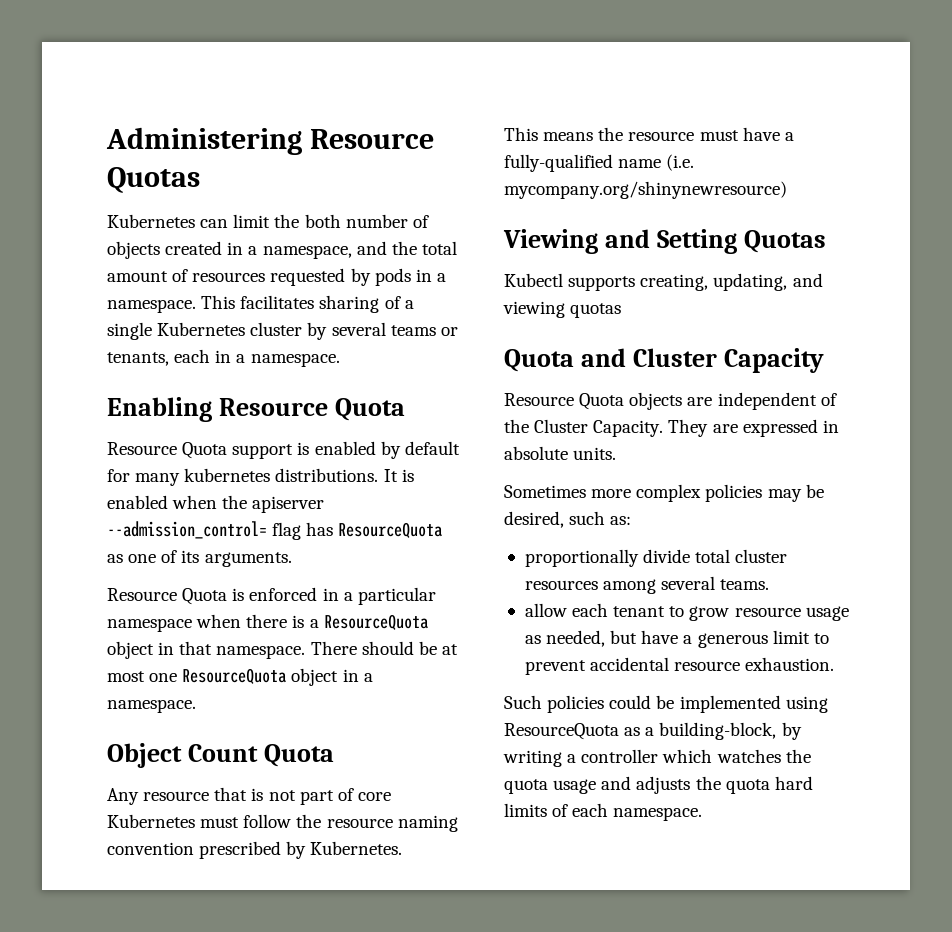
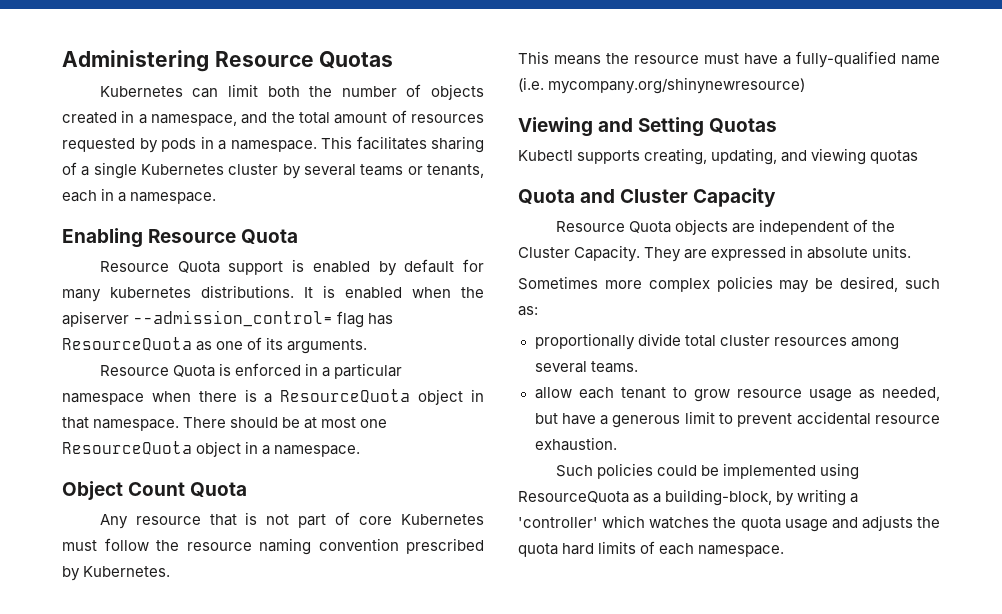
- Kubernetes can limit the both number of objects created in a namespace, and the total amount of resources requested by pods in a namespace.
+ Kubernetes can limit both the number of objects created in a namespace, and the total amount of resources requested by pods in a namespace.
- Such policies could be implemented using ResourceQuota as a building-block, by writing a controller which watches the quota usage and adjusts the quota hard limits of each namespace.
+ Such policies could be implemented using ResourceQuota as a building-block, by writing a 'controller' which watches the quota usage and adjusts the quota hard limits of each namespace.

